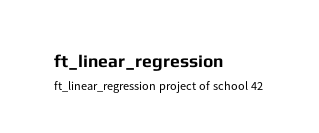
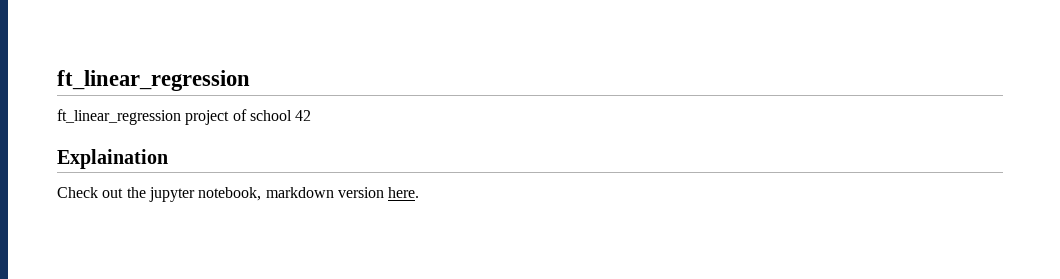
+ Explaination
+ Check out the jupyter notebook, markdown version here.

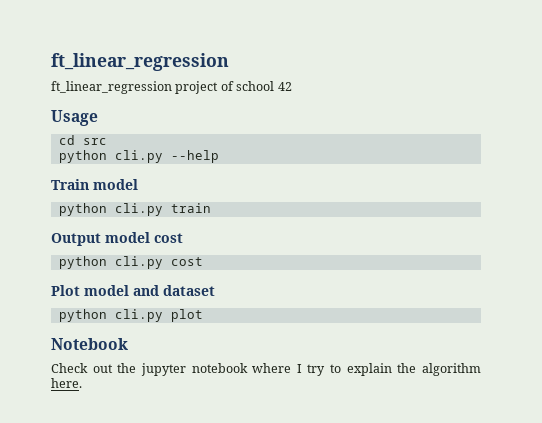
- Explaination
- Check out the jupyter notebook, markdown version here.
+ Usage
+ cd src
+ python cli.py --help
+ Train model
+ python cli.py train
+ Output model cost
+ python cli.py cost
+ Plot model and dataset
+ python cli.py plot
+ Notebook
+ Check out the jupyter notebook where I try to explain the algorithm here.

